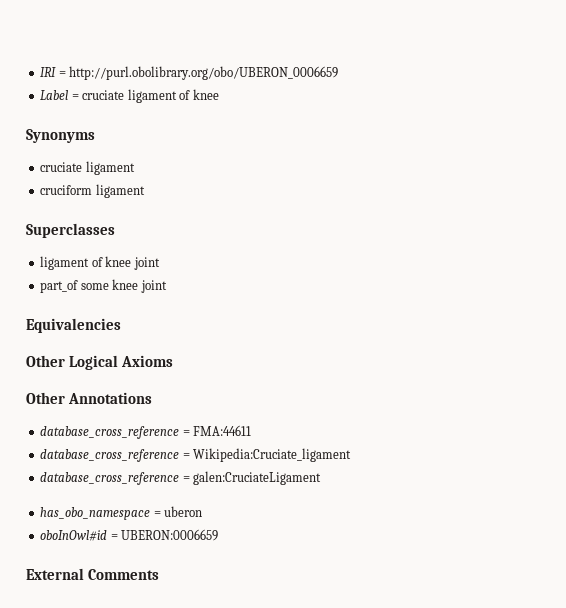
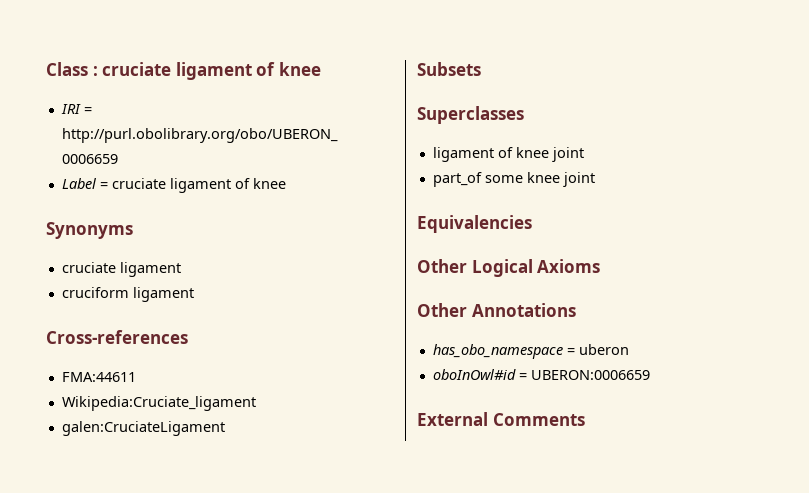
+ Class : cruciate ligament of knee
+ Cross-references
+ FMA:44611
+ Wikipedia:Cruciate_ligament
+ galen:CruciateLigament
+ Subsets
- database_cross_reference = FMA:44611
- database_cross_reference = Wikipedia:Cruciate_ligament
- database_cross_reference = galen:CruciateLigament

